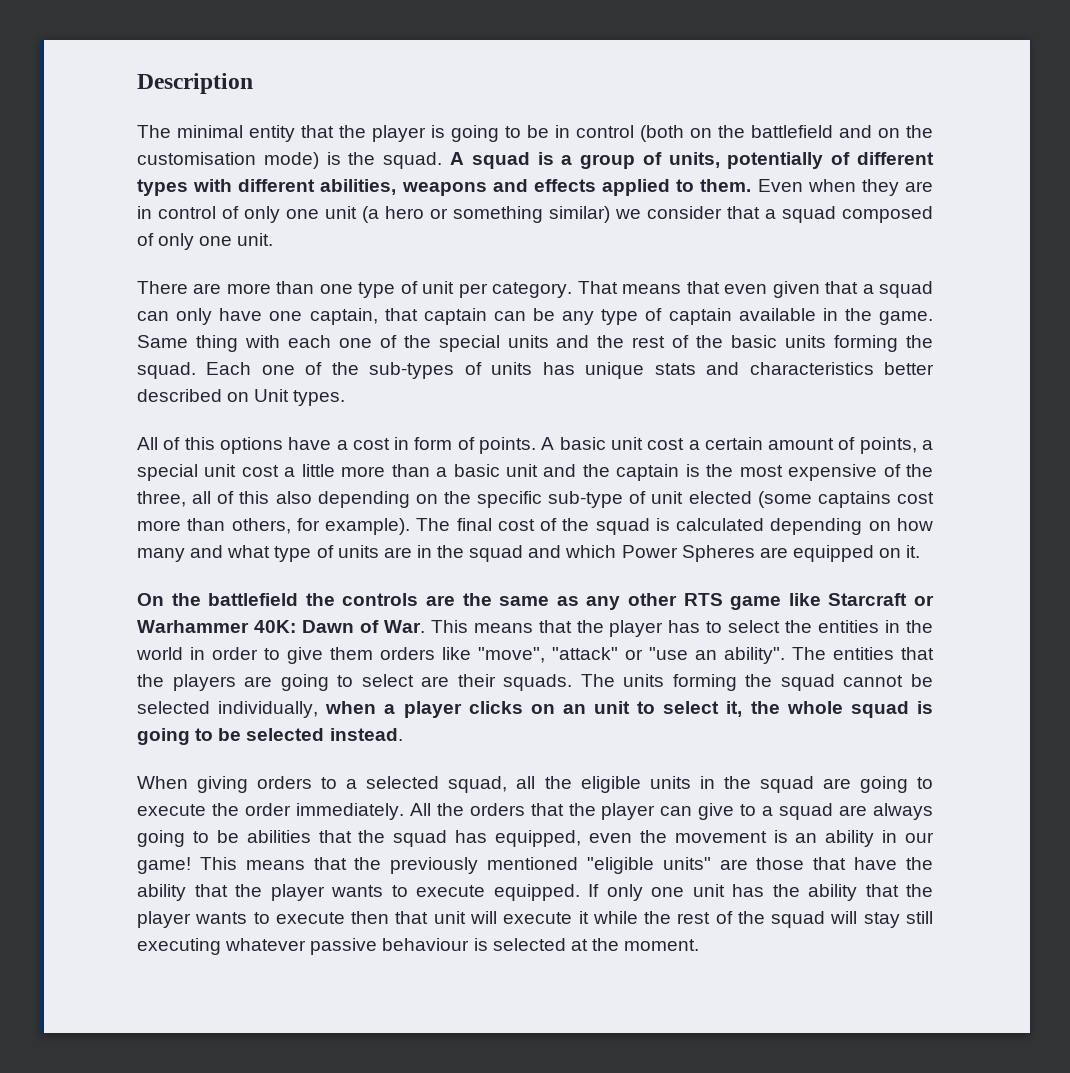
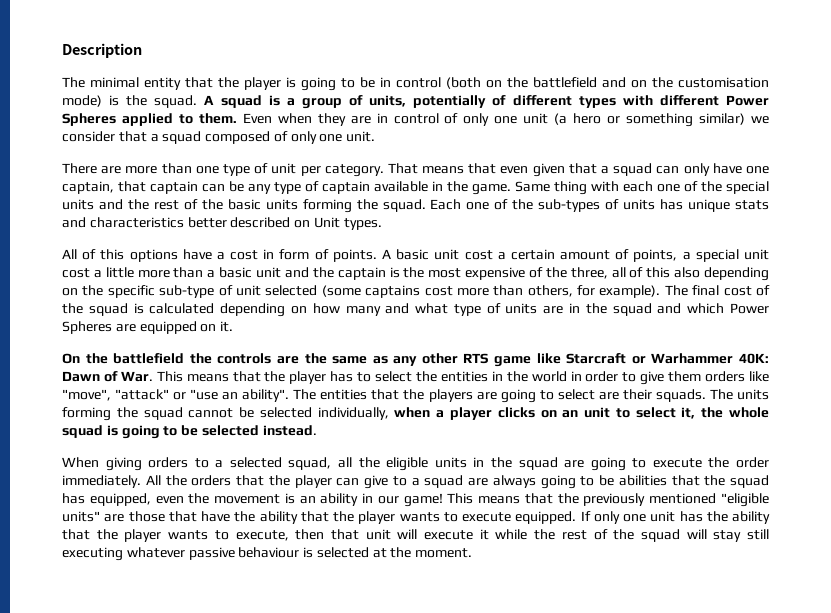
- A squad is a group of units, potentially of different types with different abilities, weapons and effects applied to them.
+ A squad is a group of units, potentially of different types with different Power Spheres applied to them.
- A basic unit cost a certain amount of points, a special unit cost a little more than a basic unit and the captain is the most expensive of the three, all of this also depending on the specific sub-type of unit elected (some captains cost more than others, for example).
+ A basic unit cost a certain amount of points, a special unit cost a little more than a basic unit and the captain is the most expensive of the three, all of this also depending on the specific sub-type of unit selected (some captains cost more than others, for example).
- If only one unit has the ability that the player wants to execute then that unit will execute it while the rest of the squad will stay still executing whatever passive behaviour is selected at the moment.
+ If only one unit has the ability that the player wants to execute, then that unit will execute it while the rest of the squad will stay still executing whatever passive behaviour is selected at the moment.

